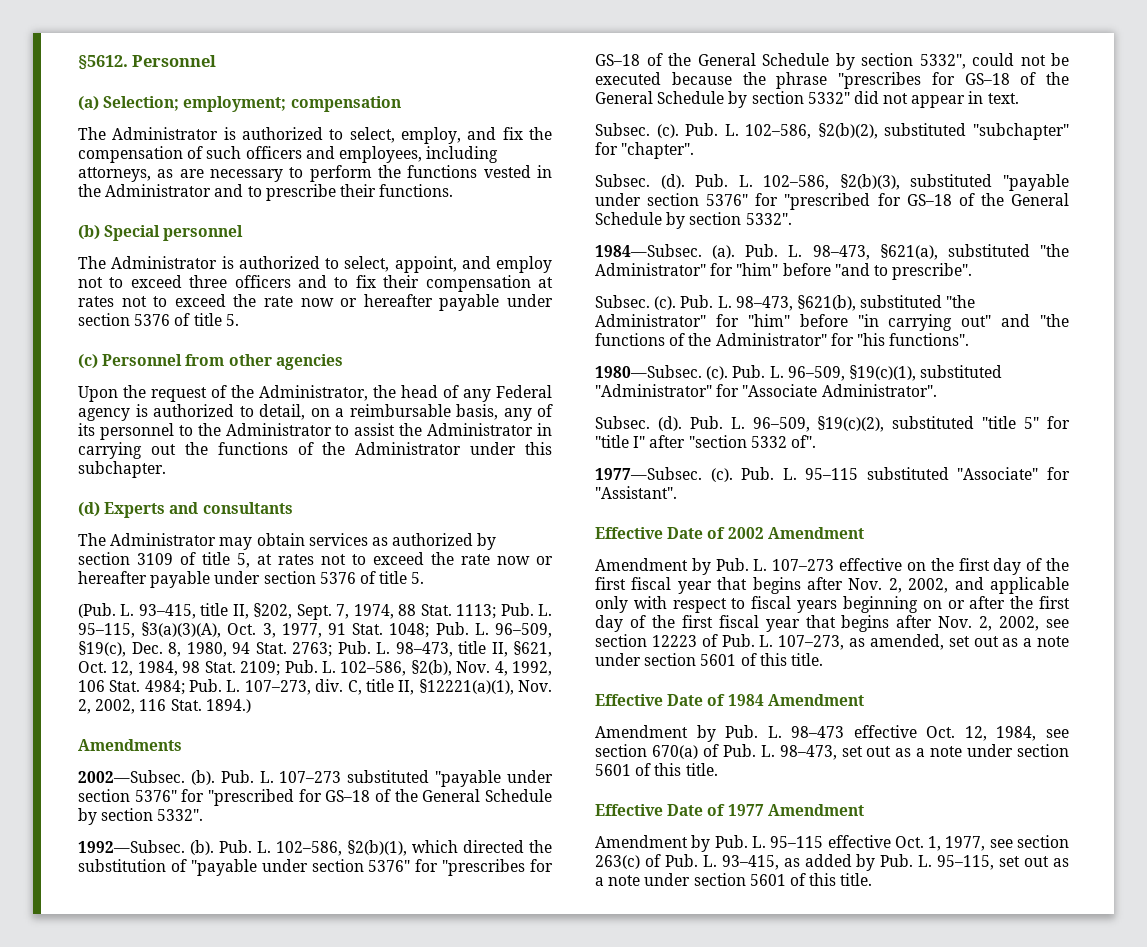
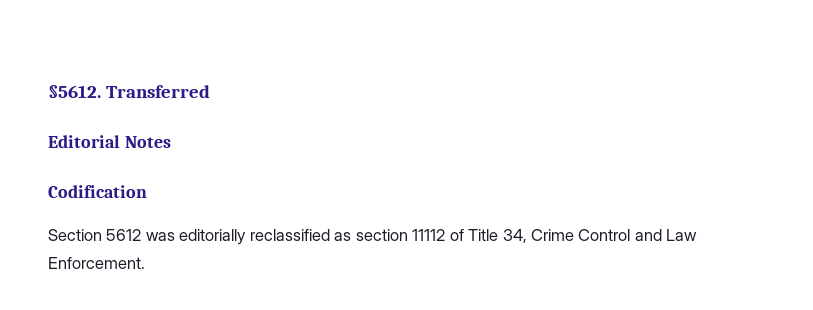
- §5612. Personnel
- (a) Selection; employment; compensation
- The Administrator is authorized to select, employ, and fix the compensation of such officers and employees, including attorneys, as are necessary to perform the functions vested in the Administrator and to prescribe their functions.
- (b) Special personnel
- The Administrator is authorized to select, appoint, and employ not to exceed three officers and to fix their compensation at rates not to exceed the rate now or hereafter payable under section 5376 of title 5.
- (c) Personnel from other agencies
- Upon the request of the Administrator, the head of any Federal agency is authorized to detail, on a reimbursable basis, any of its personnel to the Administrator to assist the Administrator in carrying out the functions of the Administrator under this subchapter.
- (d) Experts and consultants
- The Administrator may obtain services as authorized by section 3109 of title 5, at rates not to exceed the rate now or hereafter payable under section 5376 of title 5.
- (Pub. L. 93–415, title II, §202, Sept. 7, 1974, 88 Stat. 1113; Pub. L. 95–115, §3(a)(3)(A), Oct. 3, 1977, 91 Stat. 1048; Pub. L. 96–509, §19(c), Dec. 8, 1980, 94 Stat. 2763; Pub. L. 98–473, title II, §621, Oct. 12, 1984, 98 Stat. 2109; Pub. L. 102–586, §2(b), Nov. 4, 1992, 106 Stat. 4984; Pub. L. 107–273, div. C, title II, §12221(a)(1), Nov. 2, 2002, 116 Stat. 1894.)
- Amendments
- 2002—Subsec. (b). Pub. L. 107–273 substituted "payable under section 5376" for "prescribed for GS–18 of the General Schedule by section 5332".
- 1992—Subsec. (b). Pub. L. 102–586, §2(b)(1), which directed the substitution of "payable under section 5376" for "prescribes for GS–18 of the General Schedule by section 5332", could not be executed because the phrase "prescribes for GS–18 of the General Schedule by section 5332" did not appear in text.
- Subsec. (c). Pub. L. 102–586, §2(b)(2), substituted "subchapter" for "chapter".
- Subsec. (d). Pub. L. 102–586, §2(b)(3), substituted "payable under section 5376" for "prescribed for GS–18 of the General Schedule by section 5332".
- 1984—Subsec. (a). Pub. L. 98–473, §621(a), substituted "the Administrator" for "him" before "and to prescribe".
- Subsec. (c). Pub. L. 98–473, §621(b), substituted "the Administrator" for "him" before "in carrying out" and "the functions of the Administrator" for "his functions".
- 1980—Subsec. (c). Pub. L. 96–509, §19(c)(1), substituted "Administrator" for "Associate Administrator".
- Subsec. (d). Pub. L. 96–509, §19(c)(2), substituted "title 5" for "title I" after "section 5332 of".
- 1977—Subsec. (c). Pub. L. 95–115 substituted "Associate" for "Assistant".
- Effective Date of 2002 Amendment
- Amendment by Pub. L. 107–273 effective on the first day of the first fiscal year that begins after Nov. 2, 2002, and applicable only with respect to fiscal years beginning on or after the first day of the first fiscal year that begins after Nov. 2, 2002, see section 12223 of Pub. L. 107–273, as amended, set out as a note under section 5601 of this title.
- Effective Date of 1984 Amendment
- Amendment by Pub. L. 98–473 effective Oct. 12, 1984, see section 670(a) of Pub. L. 98–473, set out as a note under section 5601 of this title.
- Effective Date of 1977 Amendment
- Amendment by Pub. L. 95–115 effective Oct. 1, 1977, see section 263(c) of Pub. L. 93–415, as added by Pub. L. 95–115, set out as a note under section 5601 of this title.
+ §5612. Transferred
+ Editorial Notes
+ Codification
+ Section 5612 was editorially reclassified as section 11112 of Title 34, Crime Control and Law Enforcement.

